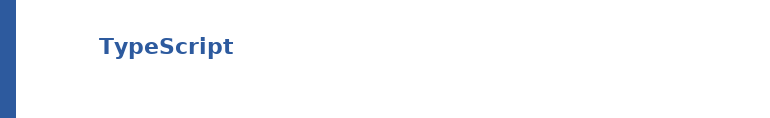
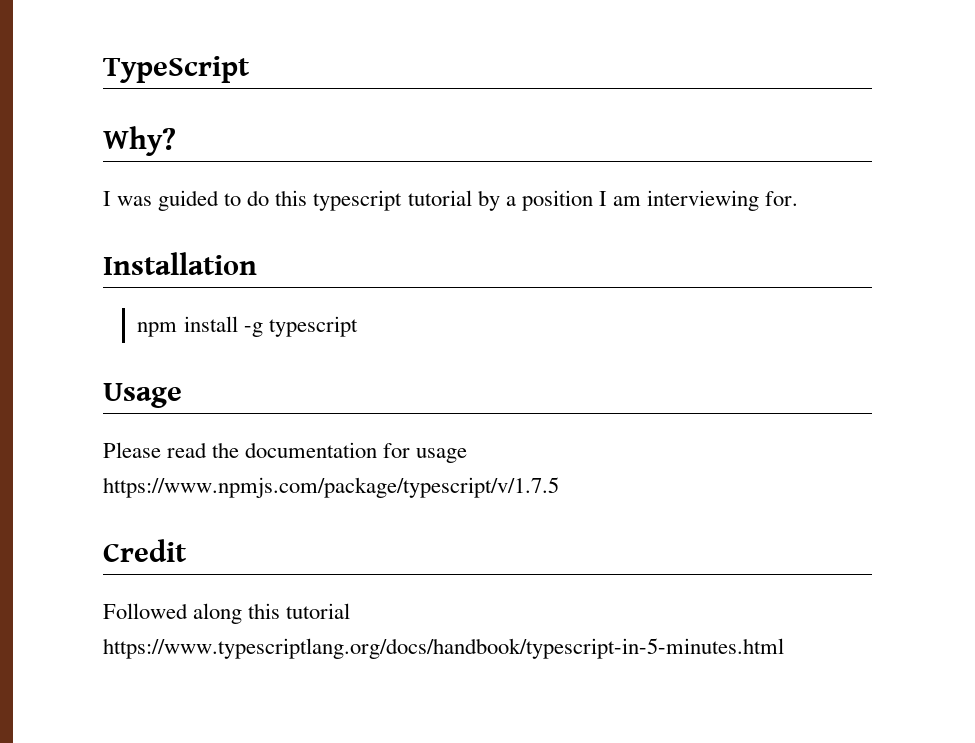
+ Why?
+ I was guided to do this typescript tutorial by a position I am interviewing for.
+ Installation
+ npm install -g typescript
+ Usage
+ Please read the documentation for usage https://www.npmjs.com/package/typescript/v/1.7.5
+ Credit
+ Followed along this tutorial https://www.typescriptlang.org/docs/handbook/typescript-in-5-minutes.html

